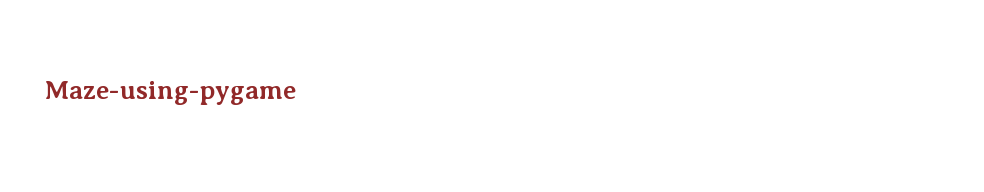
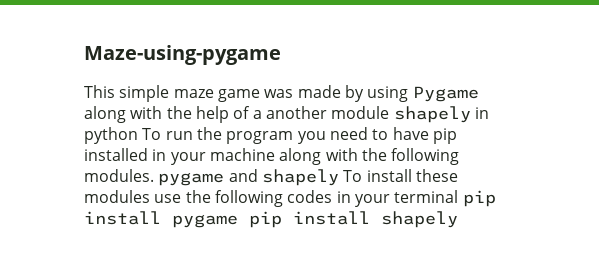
+ This simple maze game was made by using Pygame along with the help of a another module shapely in python To run the program you need to have pip installed in your machine along with the following modules. pygame and shapely To install these modules use the following codes in your terminal pip install pygame pip install shapely

